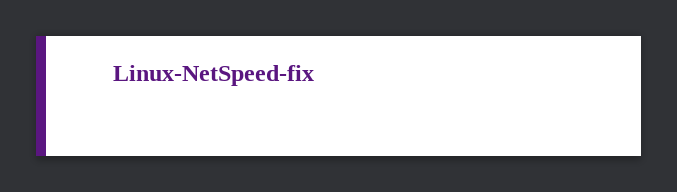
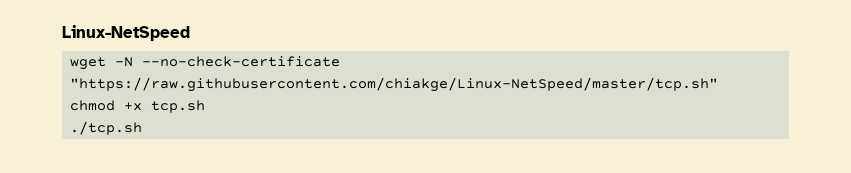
- Linux-NetSpeed-fix
+ Linux-NetSpeed
+ wget -N --no-check-certificate "https://raw.githubusercontent.com/chiakge/Linux-NetSpeed/master/tcp.sh"
+ chmod +x tcp.sh
+ ./tcp.sh

